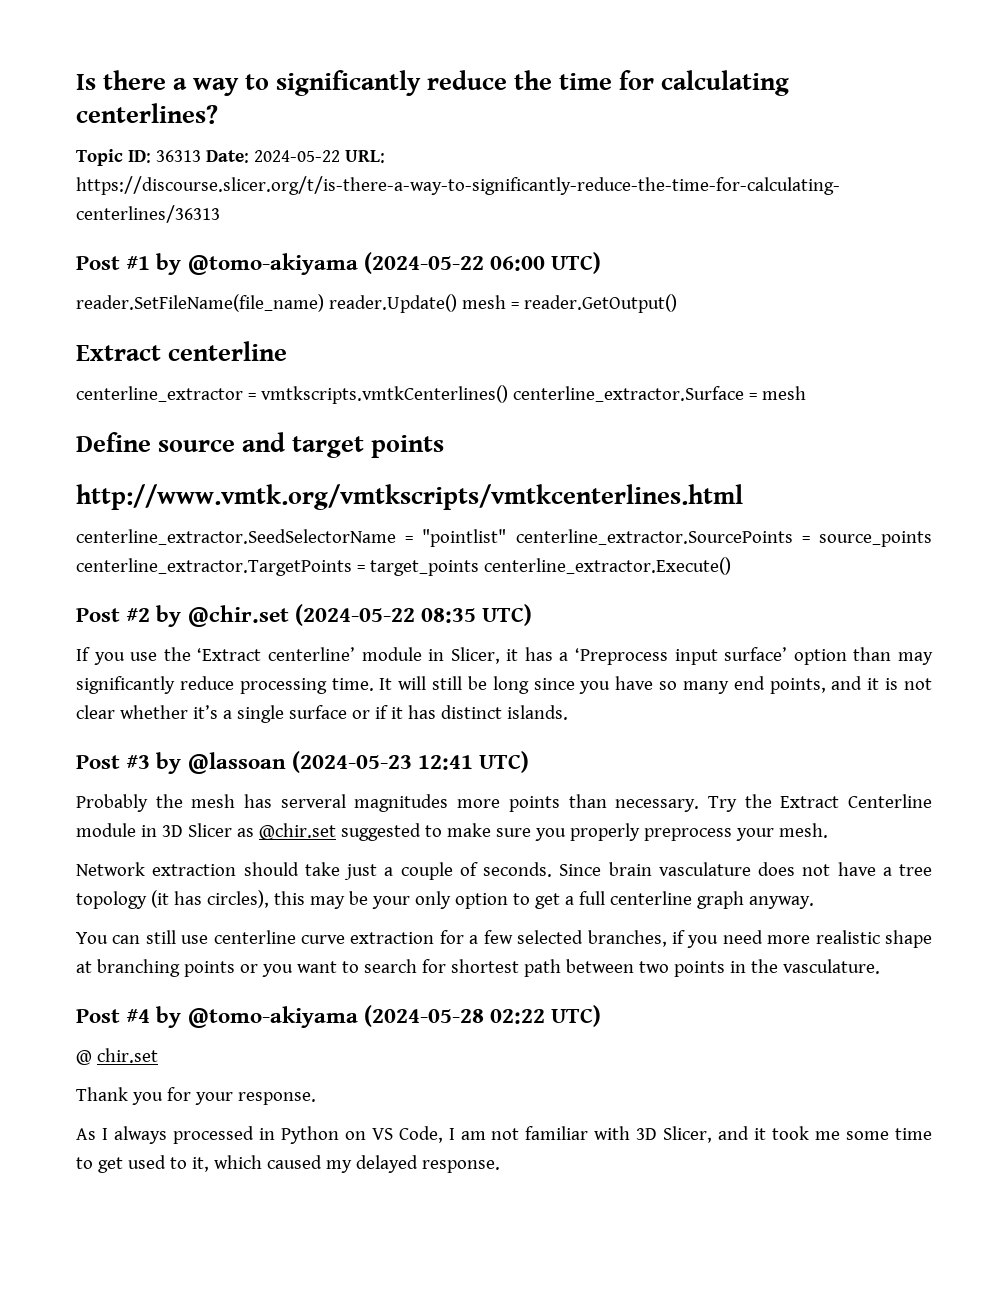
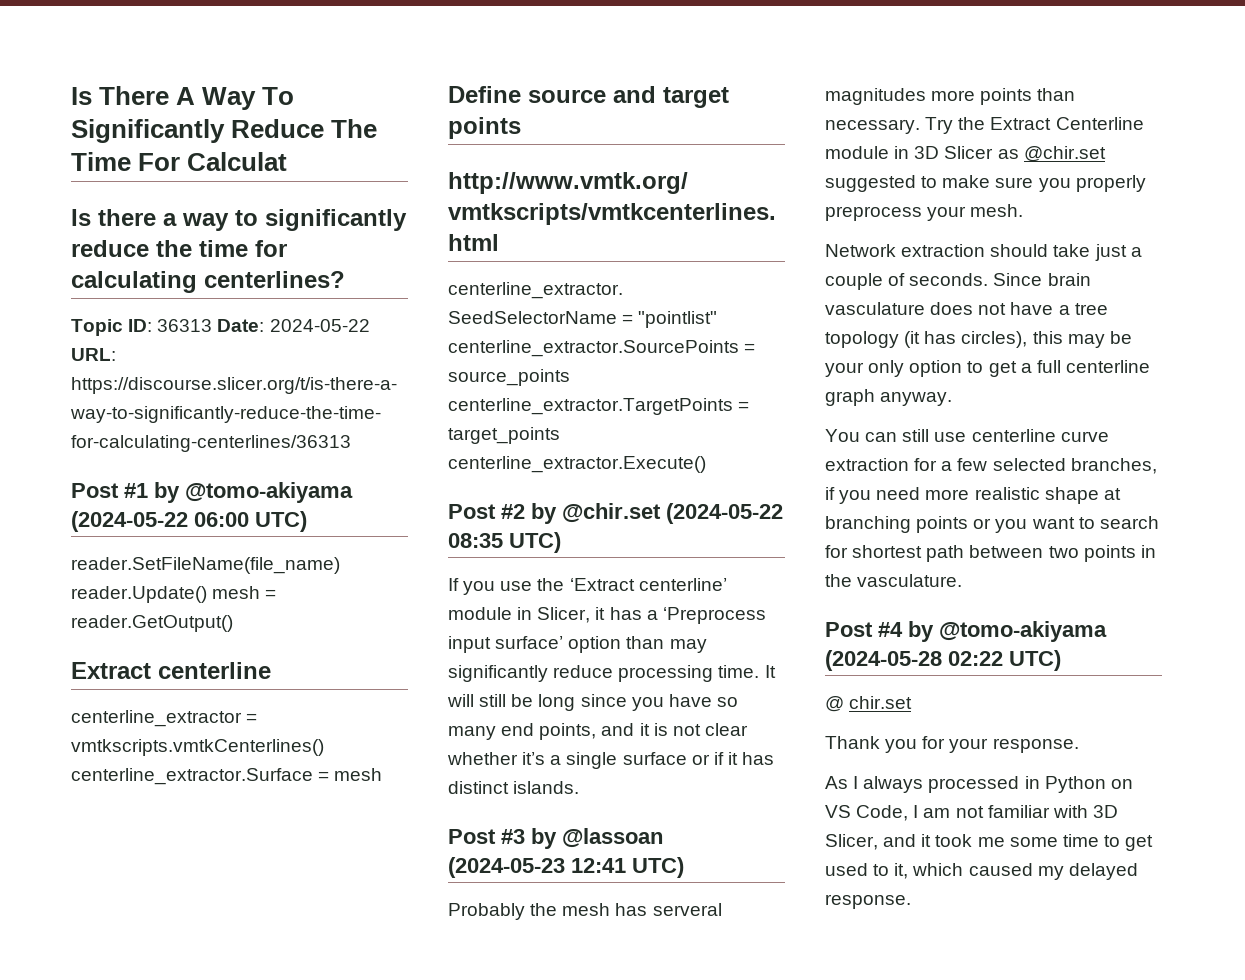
+ Is There A Way To Significantly Reduce The Time For Calculat

